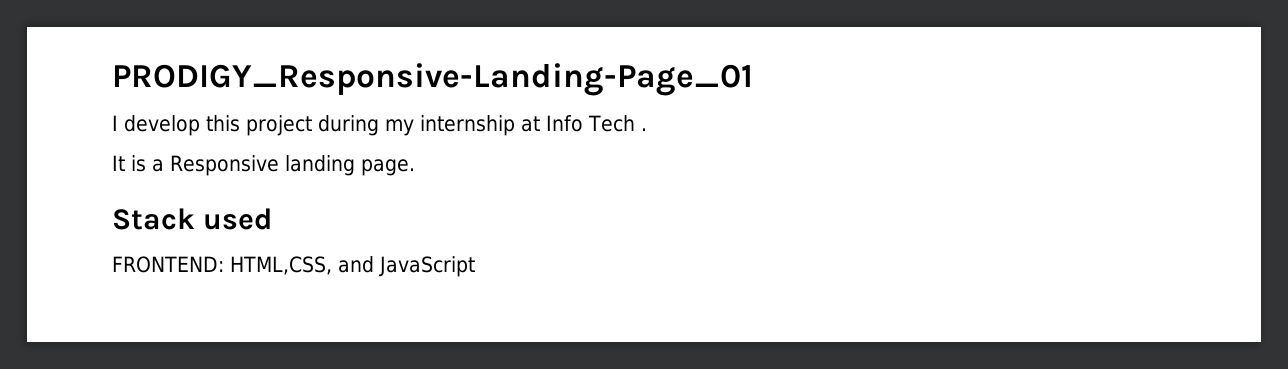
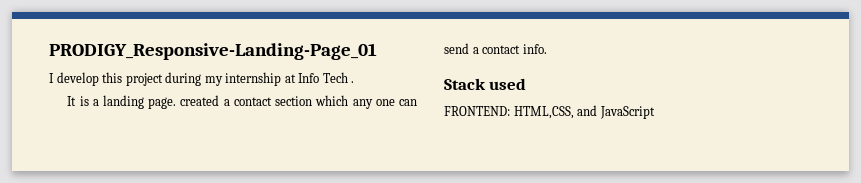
- It is a Responsive landing page.
+ It is a landing page. created a contact section which any one can send a contact info.

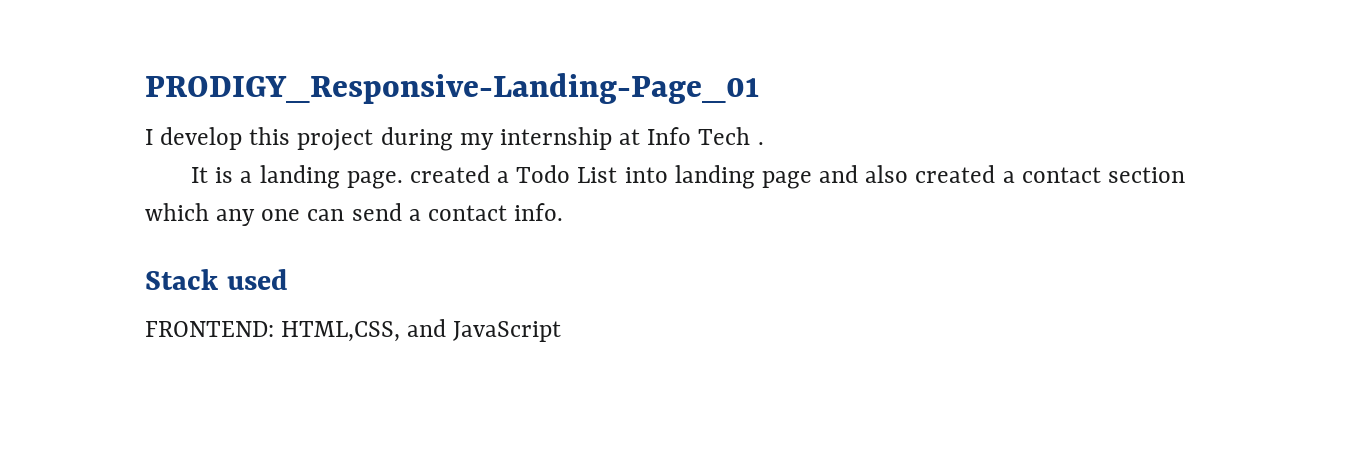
- It is a landing page. created a contact section which any one can send a contact info.
+ It is a landing page. created a Todo List into landing page and also created a contact section which any one can send a contact info.

